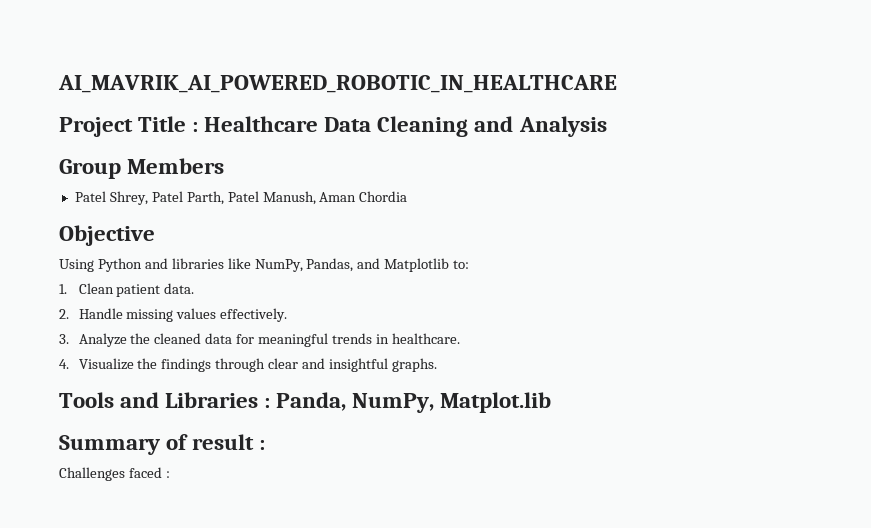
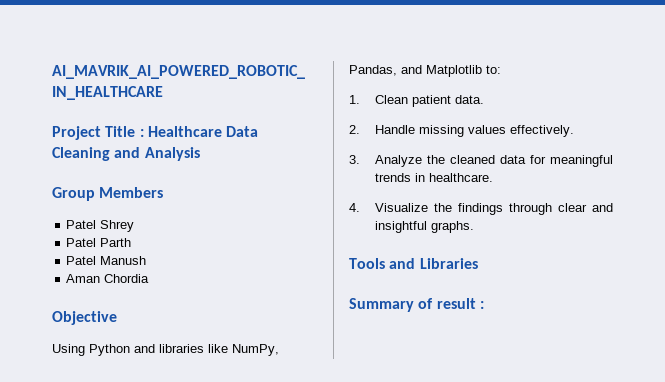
- Patel Shrey, Patel Parth, Patel Manush, Aman Chordia
+ Patel Shrey
+ Patel Parth
+ Patel Manush
+ Aman Chordia
- Tools and Libraries : Panda, NumPy, Matplot.lib
+ Tools and Libraries
- Challenges faced :

